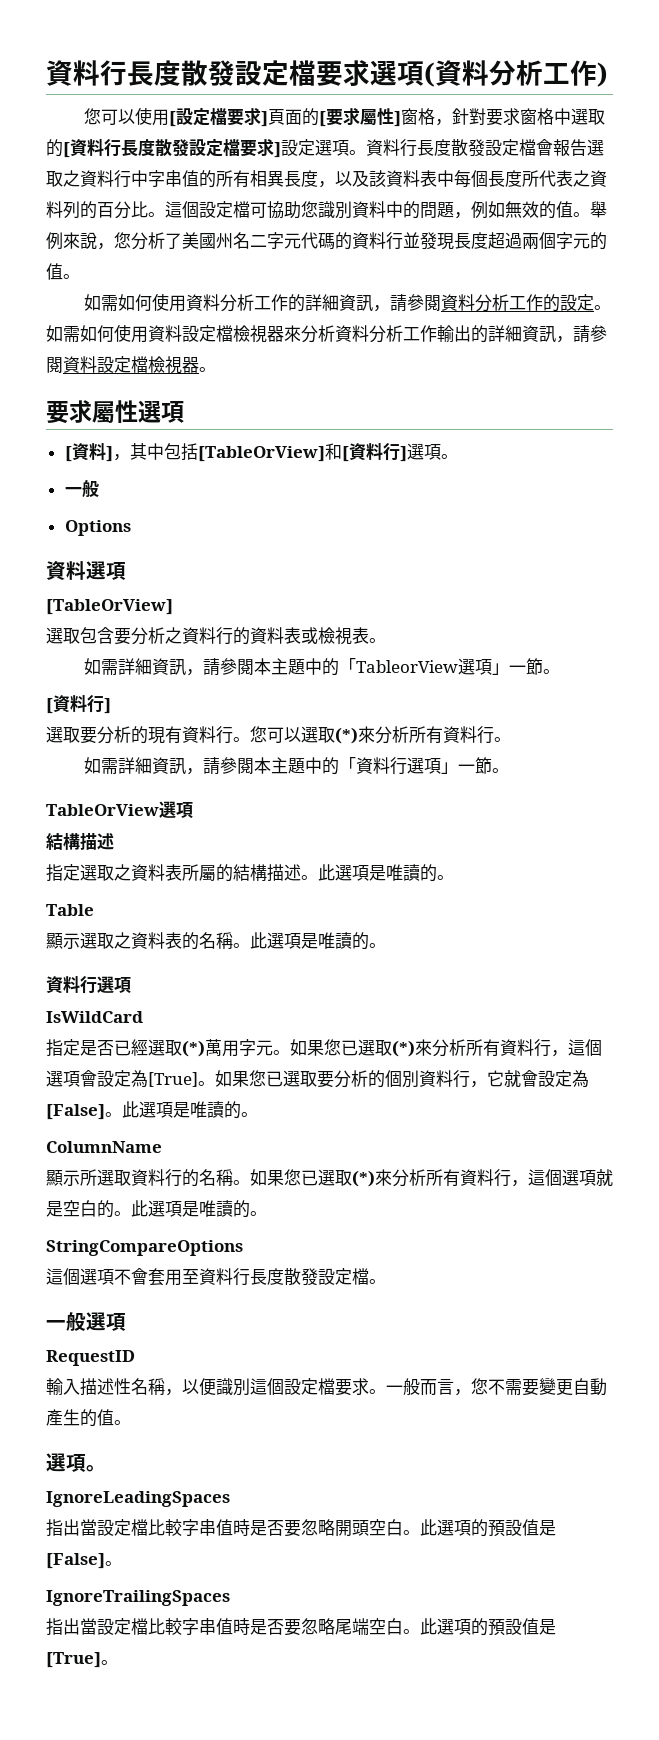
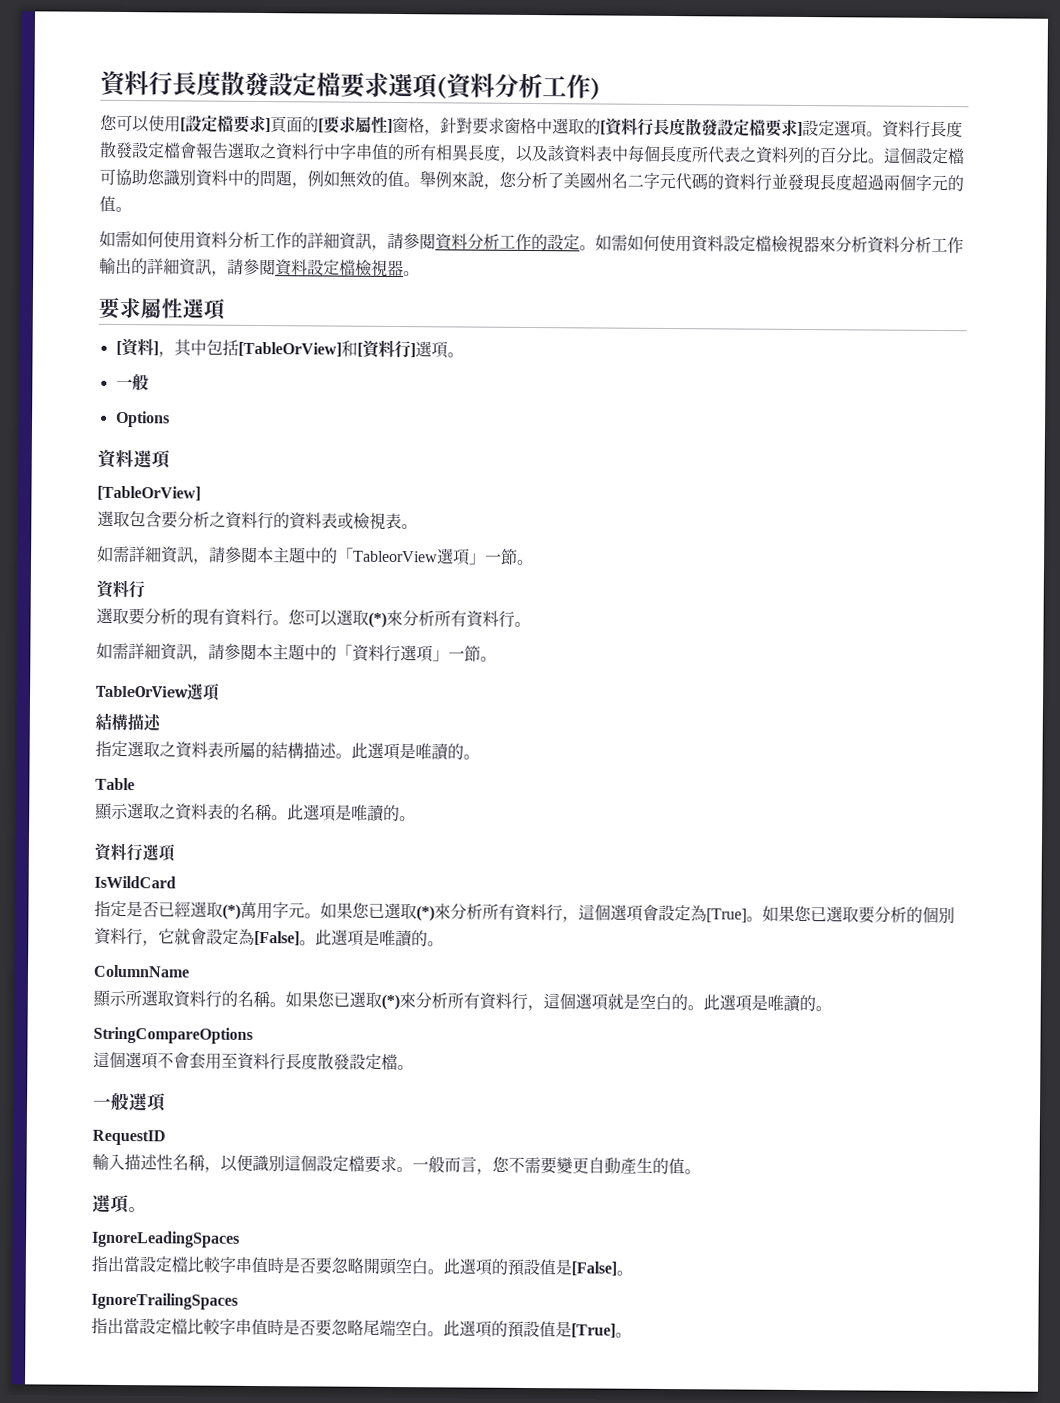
  如需詳細資訊，請參閱本主題中的「TableorView選項」一節。
- [資料行]
+ 資料行

